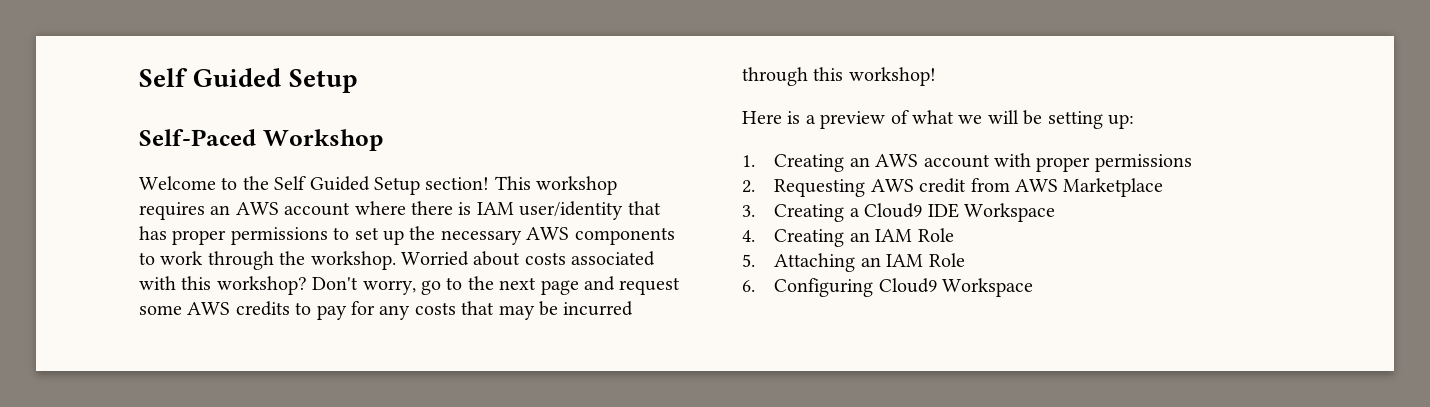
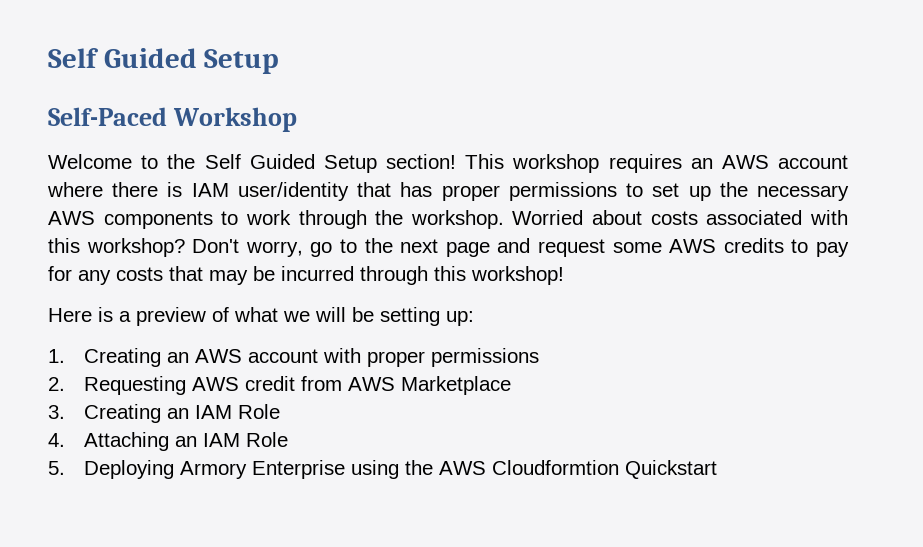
- 3. Creating a Cloud9 IDE Workspace
- 4. Creating an IAM Role
- 5. Attaching an IAM Role
+ 3. Creating an IAM Role
+ 4. Attaching an IAM Role
- 6. Configuring Cloud9 Workspace
+ 5. Deploying Armory Enterprise using the AWS Cloudformtion Quickstart

